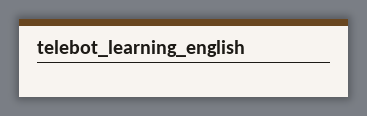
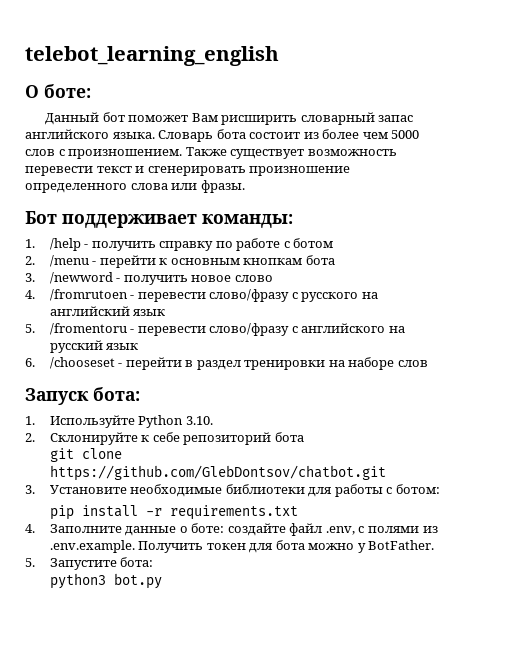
+ О боте:
+ Данный бот поможет Вам рисширить словарный запас английского языка. Словарь бота состоит из более чем 5000 слов с произношением. Также существует возможность перевести текст и сгенерировать произношение определенного слова или фразы.
+ Бот поддерживает команды:
+ 1. /help - получить справку по работе с ботом
+ 2. /menu - перейти к основным кнопкам бота
+ 3. /newword - получить новое слово
+ 4. /fromrutoen - перевести слово/фразу с русского на английский язык
+ 5. /fromentoru - перевести слово/фразу с английского на русский язык
+ 6. /chooseset - перейти в раздел тренировки на наборе слов
+ Запуск бота:
+ 1. Используйте Python 3.10.
+ 2. Склонируйте к себе репозиторий бота
+ git clone https://github.com/GlebDontsov/chatbot.git
+ 3. Установите необходимые библиотеки для работы с ботом:
+ pip install -r requirements.txt
+ 4. Заполните данные о боте: создайте файл .env, с полями из .env.example. Получить токен для бота можно у BotFather.
+ 5. Запустите бота:
+ python3 bot.py

